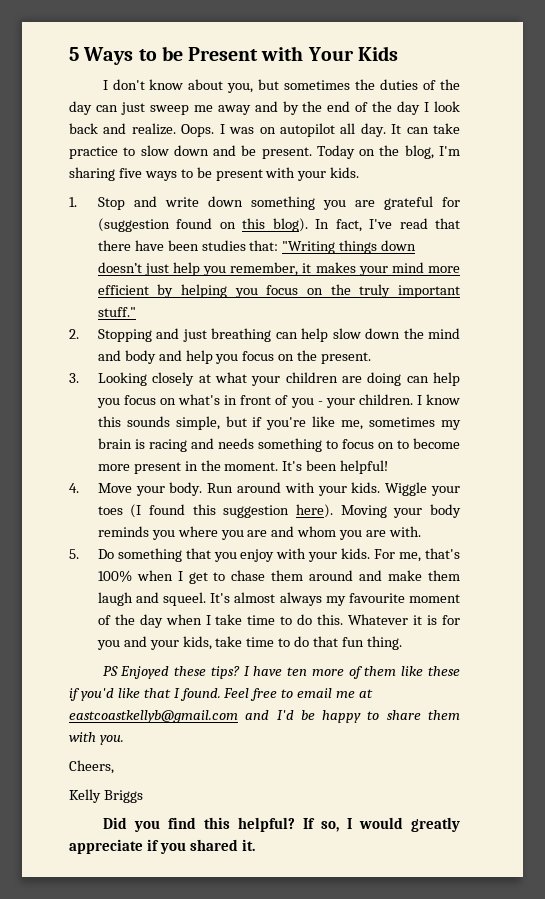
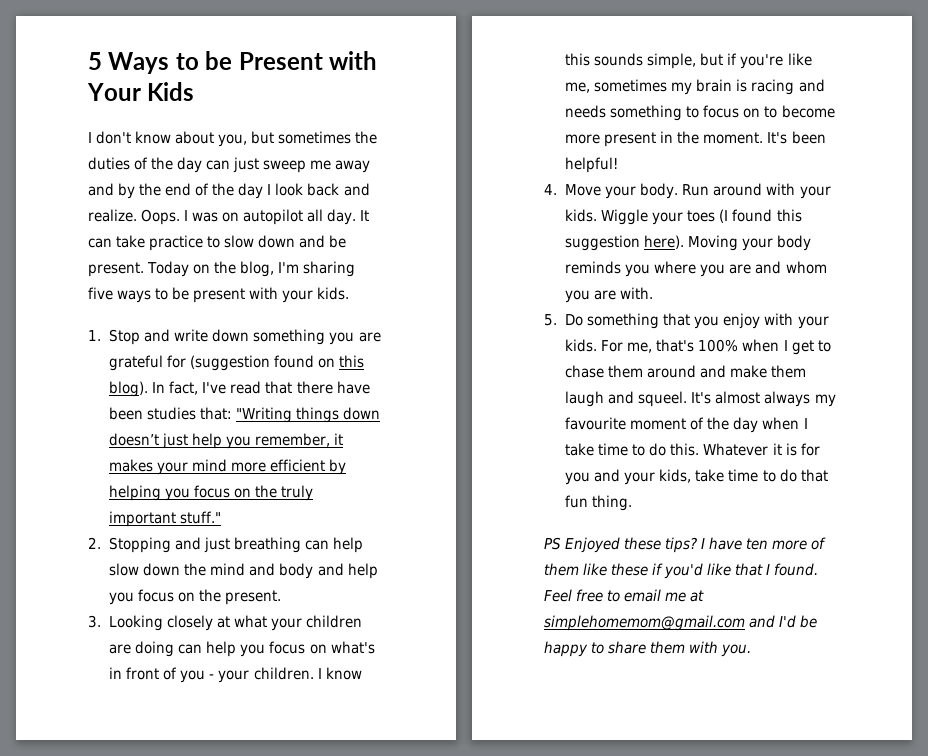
- Feel free to email me at eastcoastkellyb@gmail.com and I'd be happy to share them with you.
+ Feel free to email me at simplehomemom@gmail.com and I'd be happy to share them with you.
- Cheers,
- Kelly Briggs
- Did you find this helpful? If so, I would greatly appreciate if you shared it.

